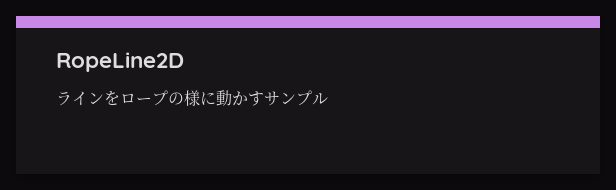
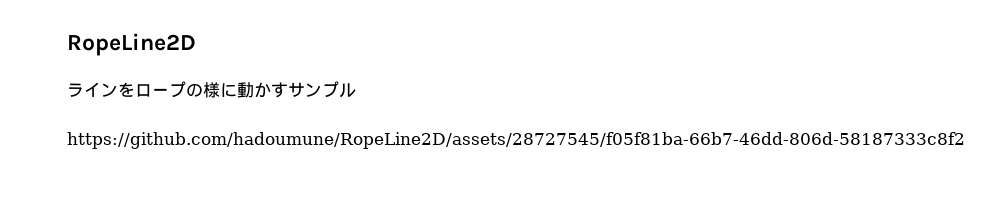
+ https://github.com/hadoumune/RopeLine2D/assets/28727545/f05f81ba-66b7-46dd-806d-58187333c8f2

